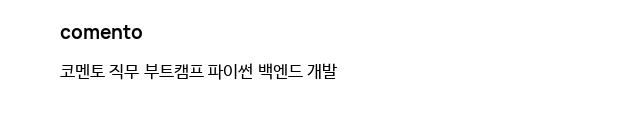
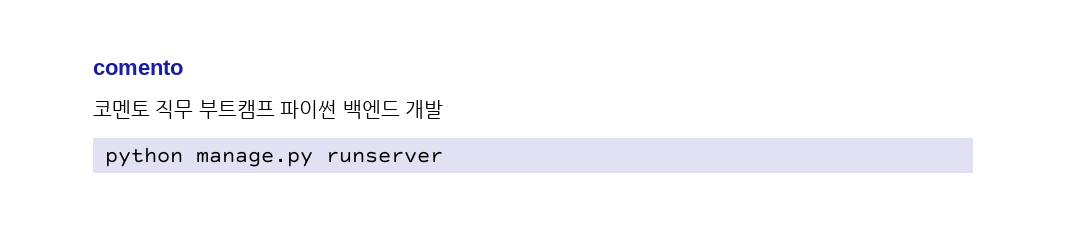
+ python manage.py runserver

